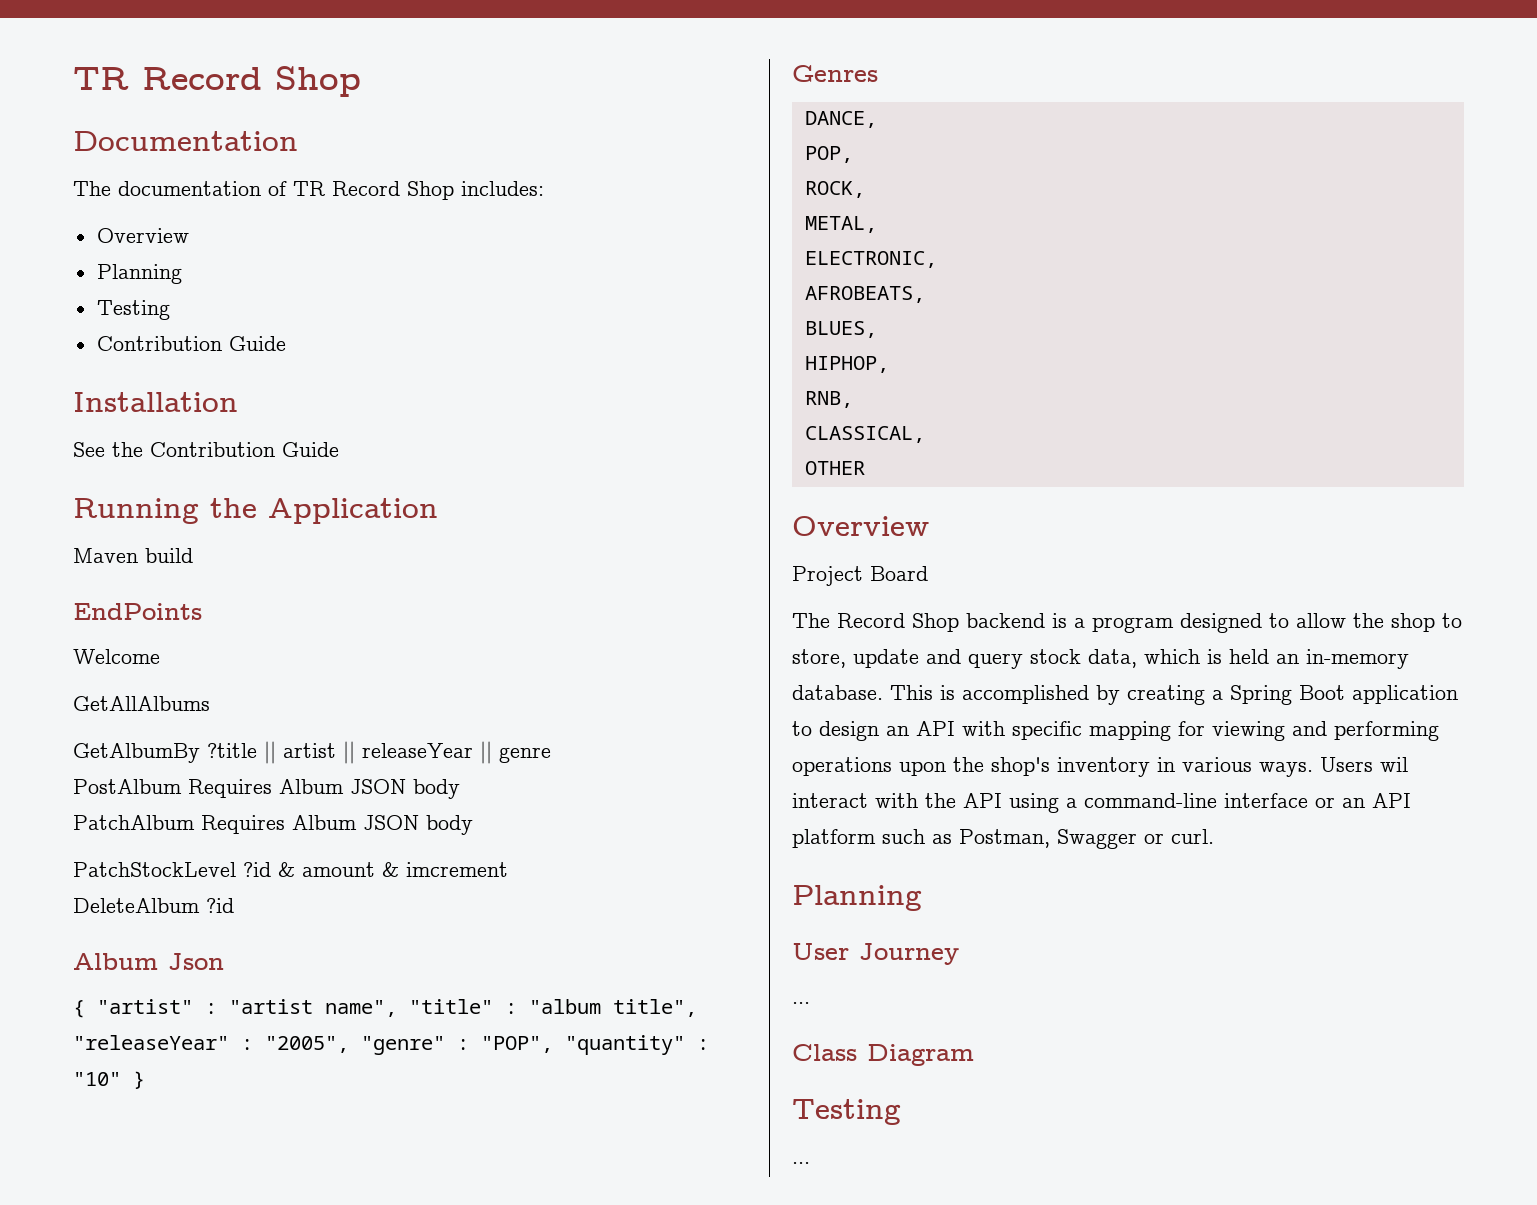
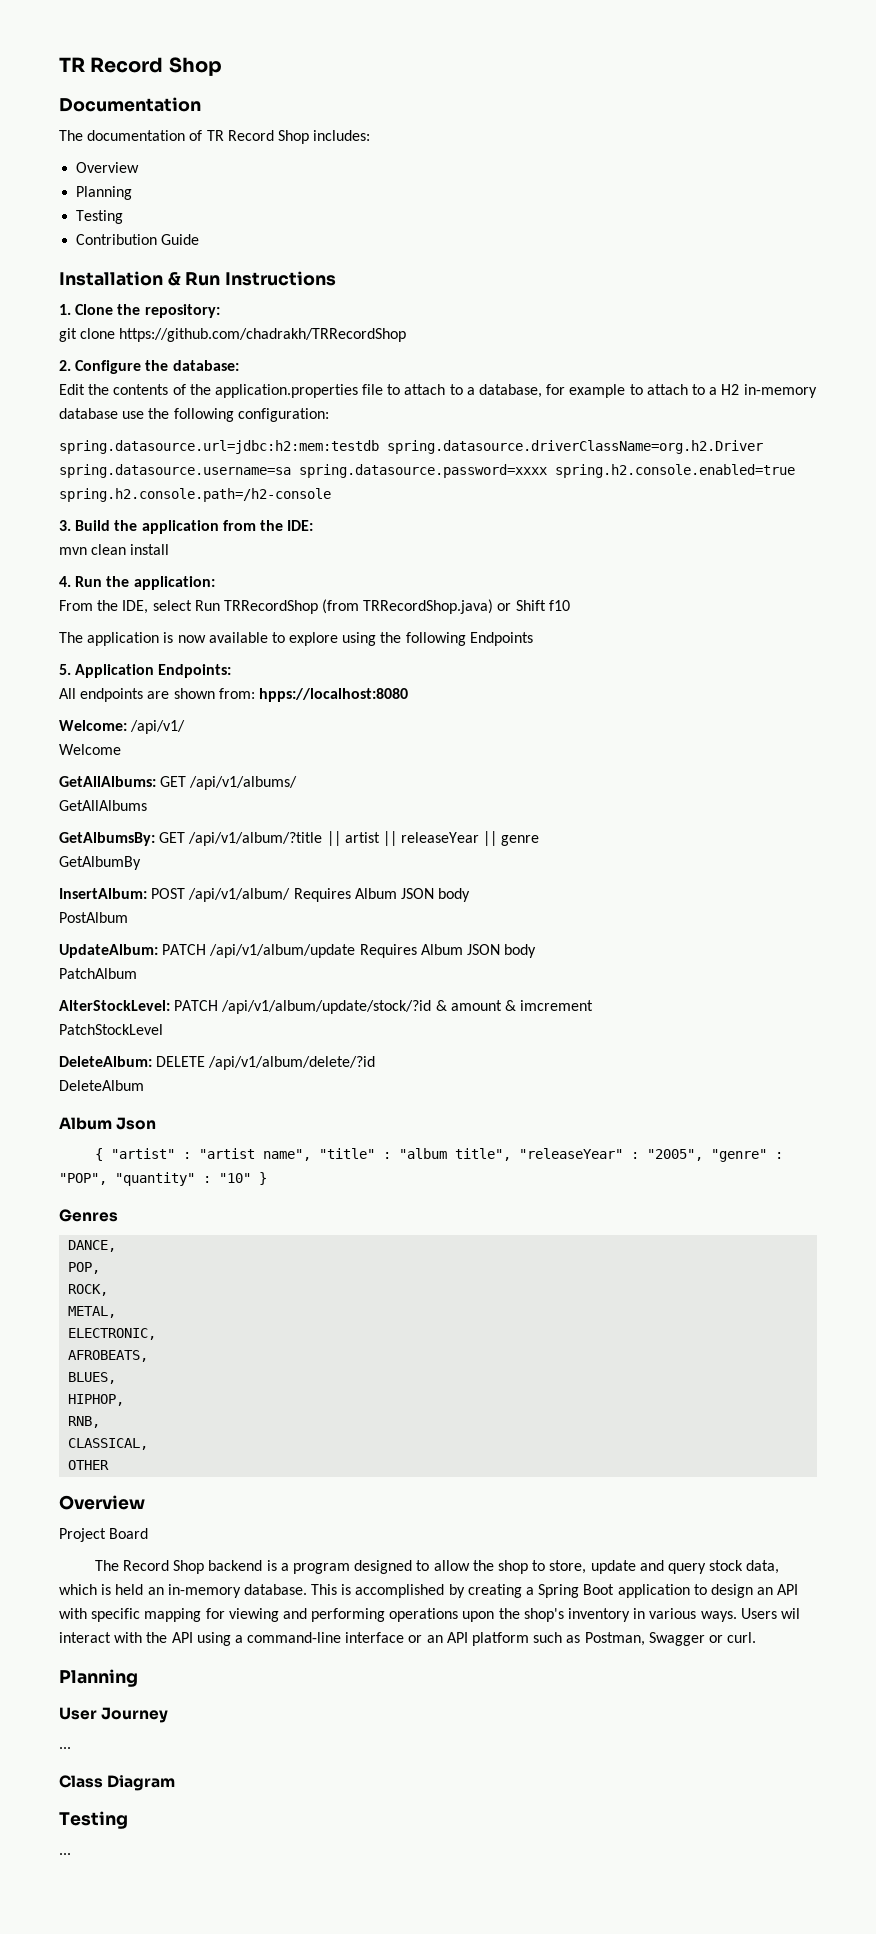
- Installation
- See the Contribution Guide
- Running the Application
- Maven build
- EndPoints
+ Installation & Run Instructions
+ 1. Clone the repository:
+ git clone https://github.com/chadrakh/TRRecordShop
+ 2. Configure the database:
+ Edit the contents of the application.properties file to attach to a database, for example to attach to a H2 in-memory database use the following configuration:
+ spring.datasource.url=jdbc:h2:mem:testdb spring.datasource.driverClassName=org.h2.Driver spring.datasource.username=sa spring.datasource.password=xxxx spring.h2.console.enabled=true spring.h2.console.path=/h2-console
+ 3. Build the application from the IDE:
+ mvn clean install
+ 4. Run the application:
+ From the IDE, select Run TRRecordShop (from TRRecordShop.java) or Shift f10
+ The application is now available to explore using the following Endpoints
+ 5. Application Endpoints:
+ All endpoints are shown from: hpps://localhost:8080
+ Welcome: /api/v1/
  Welcome
+ GetAllAlbums: GET /api/v1/albums/
  GetAllAlbums
- GetAlbumBy ?title || artist || releaseYear || genre
+ GetAlbumsBy: GET /api/v1/album/?title || artist || releaseYear || genre
- PostAlbum Requires Album JSON body
+ GetAlbumBy
+ InsertAlbum: POST /api/v1/album/ Requires Album JSON body
+ PostAlbum
+ UpdateAlbum: PATCH /api/v1/album/update Requires Album JSON body
- PatchAlbum Requires Album JSON body
- PatchStockLevel ?id & amount & imcrement
+ PatchAlbum
+ AlterStockLevel: PATCH /api/v1/album/update/stock/?id & amount & imcrement
+ PatchStockLevel
+ DeleteAlbum: DELETE /api/v1/album/delete/?id
- DeleteAlbum ?id
+ DeleteAlbum

